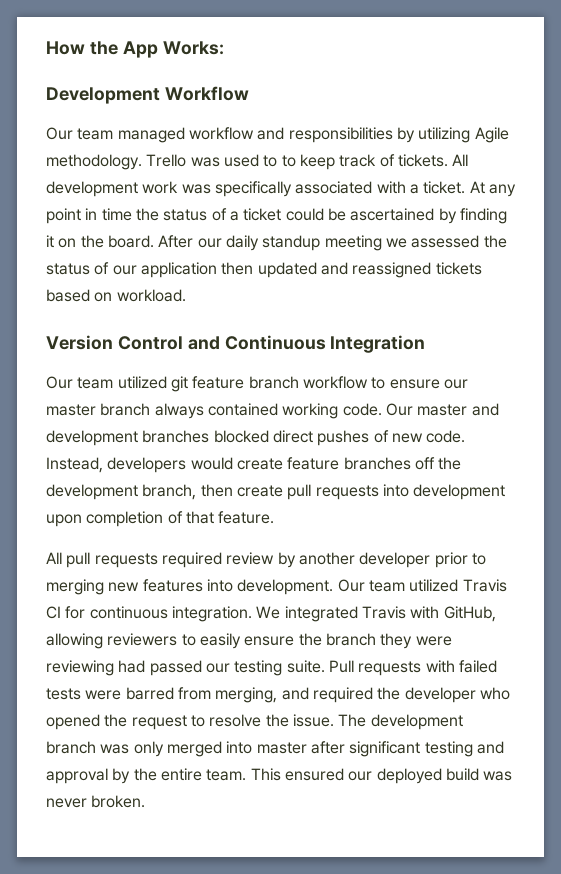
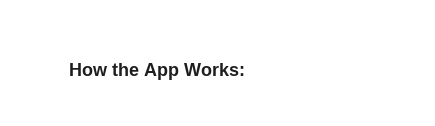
- Development Workflow
- Our team managed workflow and responsibilities by utilizing Agile methodology. Trello was used to to keep track of tickets. All development work was specifically associated with a ticket. At any point in time the status of a ticket could be ascertained by finding it on the board. After our daily standup meeting we assessed the status of our application then updated and reassigned tickets based on workload.
- Version Control and Continuous Integration
- Our team utilized git feature branch workflow to ensure our master branch always contained working code. Our master and development branches blocked direct pushes of new code. Instead, developers would create feature branches off the development branch, then create pull requests into development upon completion of that feature.
- All pull requests required review by another developer prior to merging new features into development. Our team utilized Travis CI for continuous integration. We integrated Travis with GitHub, allowing reviewers to easily ensure the branch they were reviewing had passed our testing suite. Pull requests with failed tests were barred from merging, and required the developer who opened the request to resolve the issue. The development branch was only merged into master after significant testing and approval by the entire team. This ensured our deployed build was never broken.

